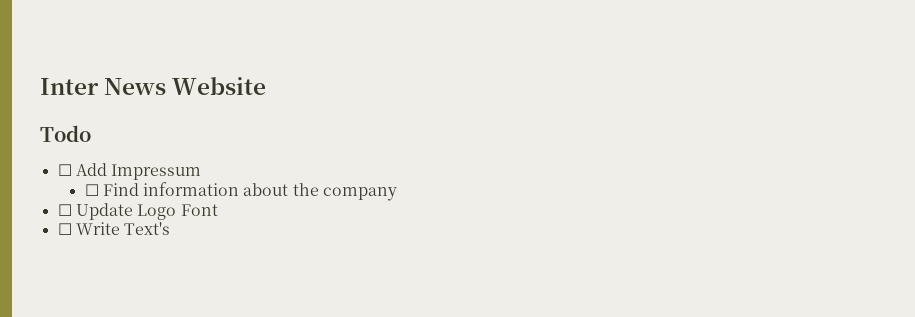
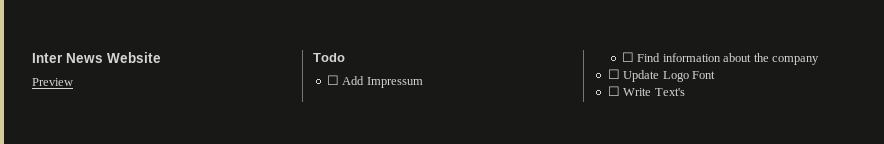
+ Preview

